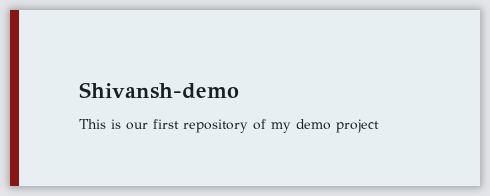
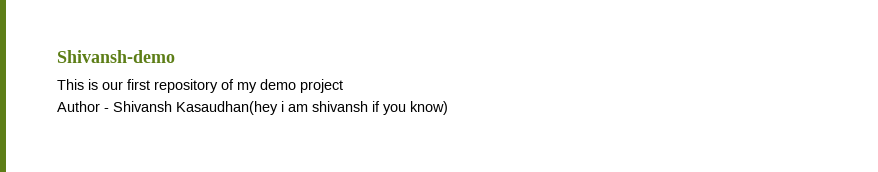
+ Author - Shivansh Kasaudhan(hey i am shivansh if you know)

